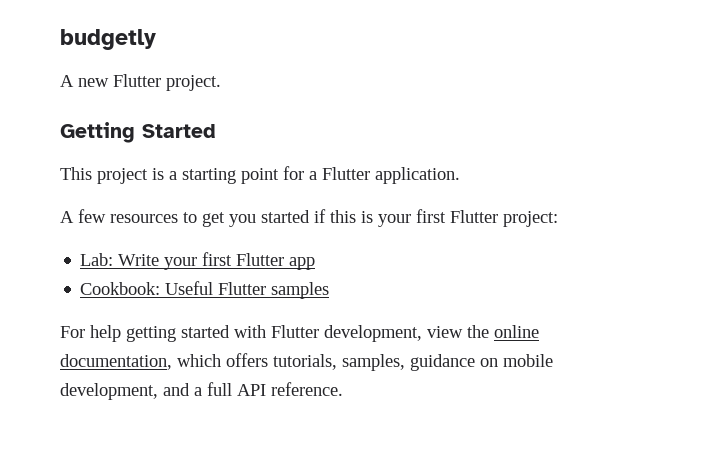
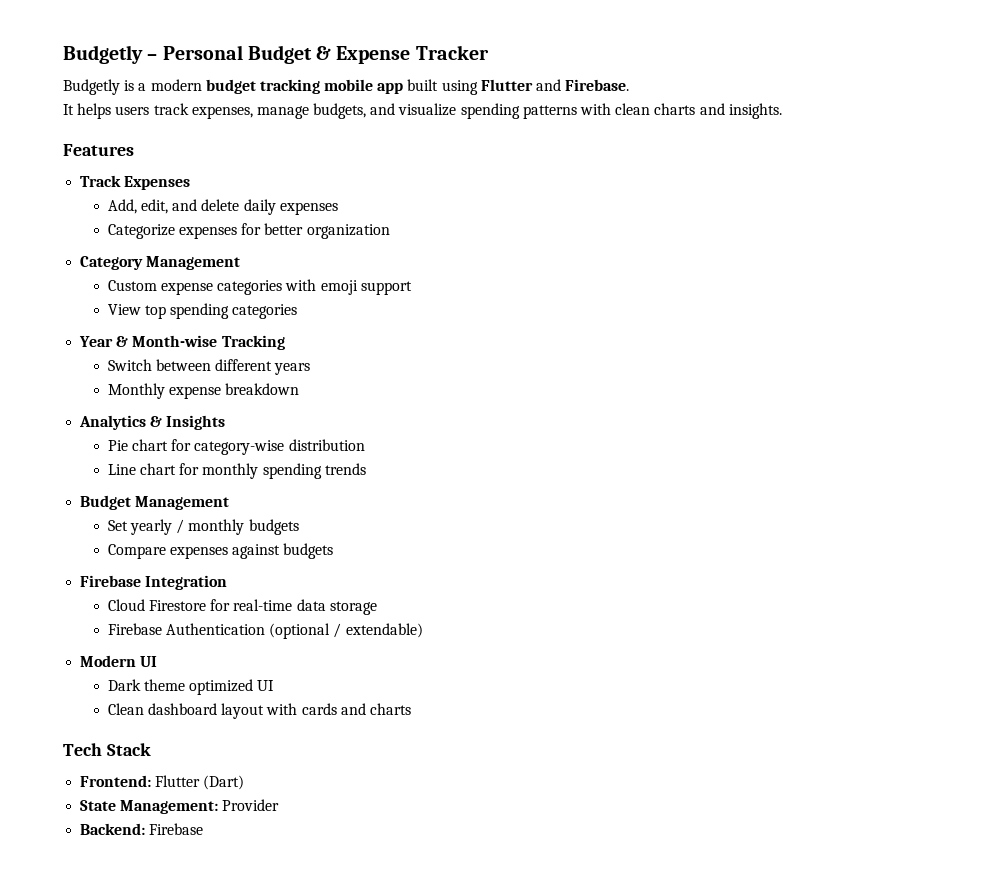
- budgetly
- A new Flutter project.
- Getting Started
- This project is a starting point for a Flutter application.
- A few resources to get you started if this is your first Flutter project:
- Lab: Write your first Flutter app
- Cookbook: Useful Flutter samples
- For help getting started with Flutter development, view the online documentation, which offers tutorials, samples, guidance on mobile development, and a full API reference.
+ Budgetly – Personal Budget & Expense Tracker
+ Budgetly is a modern budget tracking mobile app built using Flutter and Firebase.
+ It helps users track expenses, manage budgets, and visualize spending patterns with clean charts and insights.
+ Features
+ Track Expenses
+ Add, edit, and delete daily expenses
+ Categorize expenses for better organization
+ Category Management
+ Custom expense categories with emoji support
+ View top spending categories
+ Year & Month-wise Tracking
+ Switch between different years
+ Monthly expense breakdown
+ Analytics & Insights
+ Pie chart for category-wise distribution
+ Line chart for monthly spending trends
+ Budget Management
+ Set yearly / monthly budgets
+ Compare expenses against budgets
+ Firebase Integration
+ Cloud Firestore for real-time data storage
+ Firebase Authentication (optional / extendable)
+ Modern UI
+ Dark theme optimized UI
+ Clean dashboard layout with cards and charts
+ Tech Stack
+ Frontend: Flutter (Dart)
+ State Management: Provider
+ Backend: Firebase

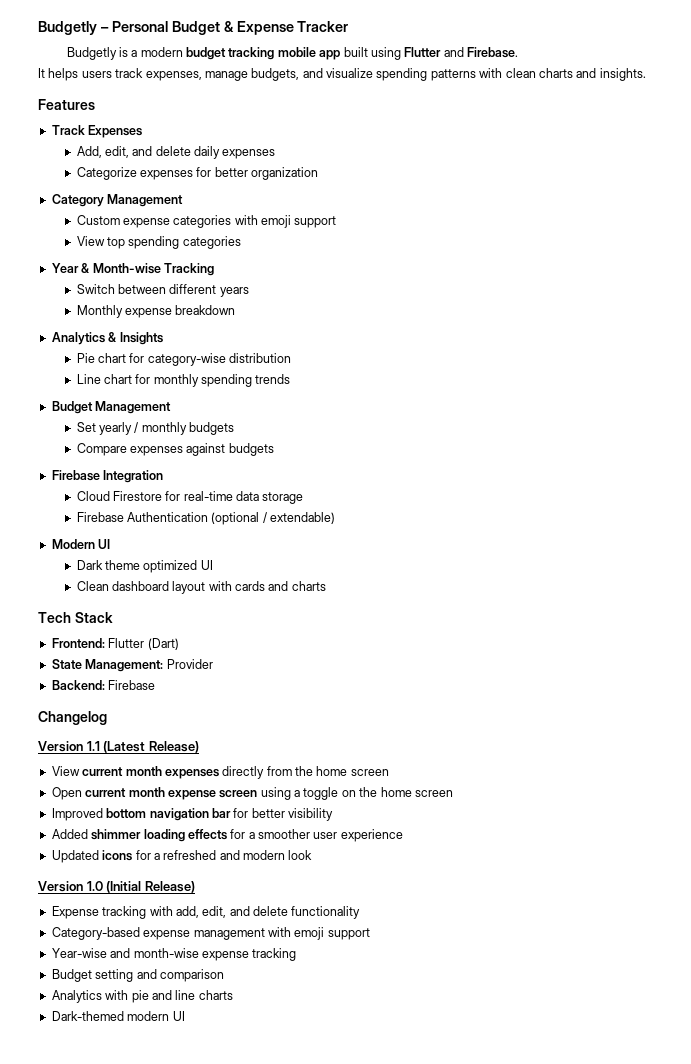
+ Changelog
+ Version 1.1 (Latest Release)
+ View current month expenses directly from the home screen
+ Open current month expense screen using a toggle on the home screen
+ Improved bottom navigation bar for better visibility
+ Added shimmer loading effects for a smoother user experience
+ Updated icons for a refreshed and modern look
+ Version 1.0 (Initial Release)
+ Expense tracking with add, edit, and delete functionality
+ Category-based expense management with emoji support
+ Year-wise and month-wise expense tracking
+ Budget setting and comparison
+ Analytics with pie and line charts
+ Dark-themed modern UI

